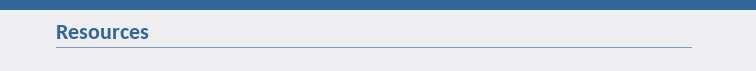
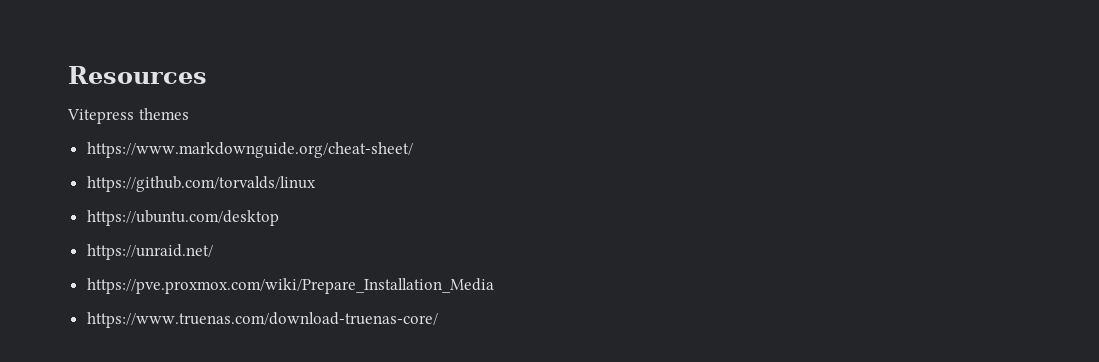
+ Vitepress themes
+ https://www.markdownguide.org/cheat-sheet/
+ https://github.com/torvalds/linux
+ https://ubuntu.com/desktop
+ https://unraid.net/
+ https://pve.proxmox.com/wiki/Prepare_Installation_Media
+ https://www.truenas.com/download-truenas-core/

